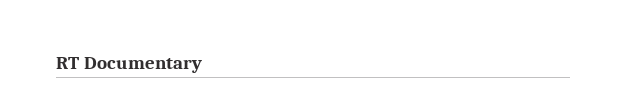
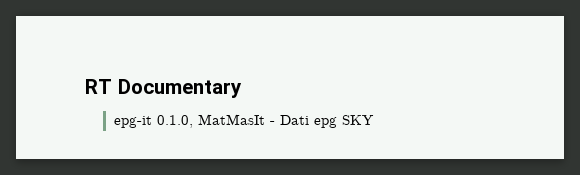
+ epg-it 0.1.0, MatMasIt - Dati epg SKY

